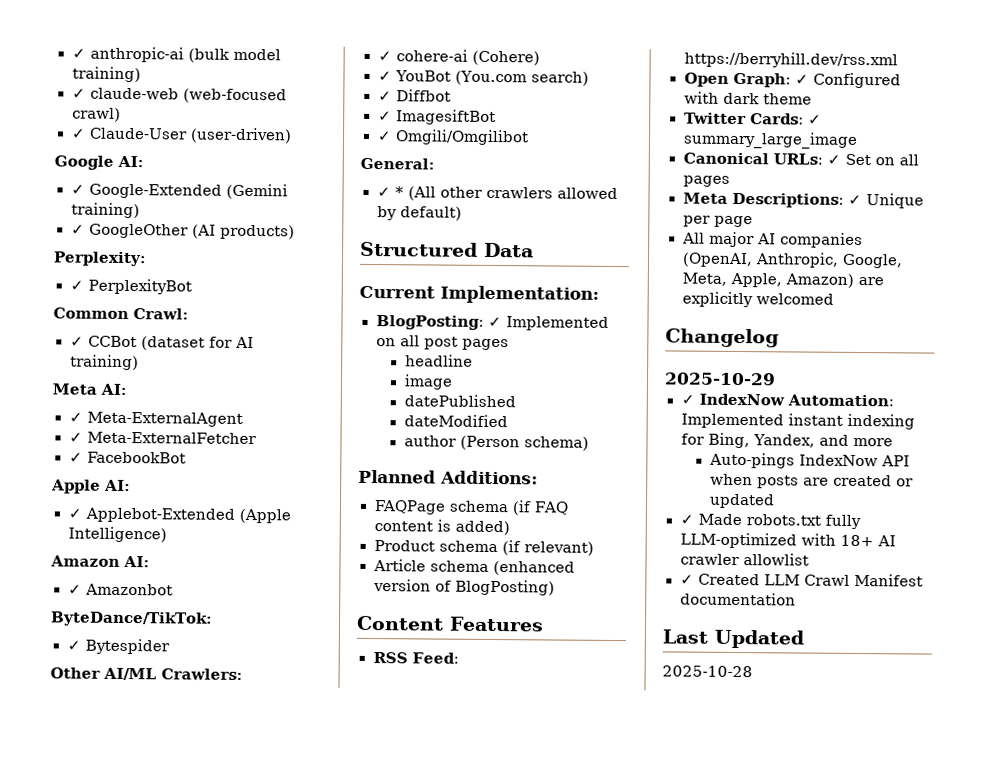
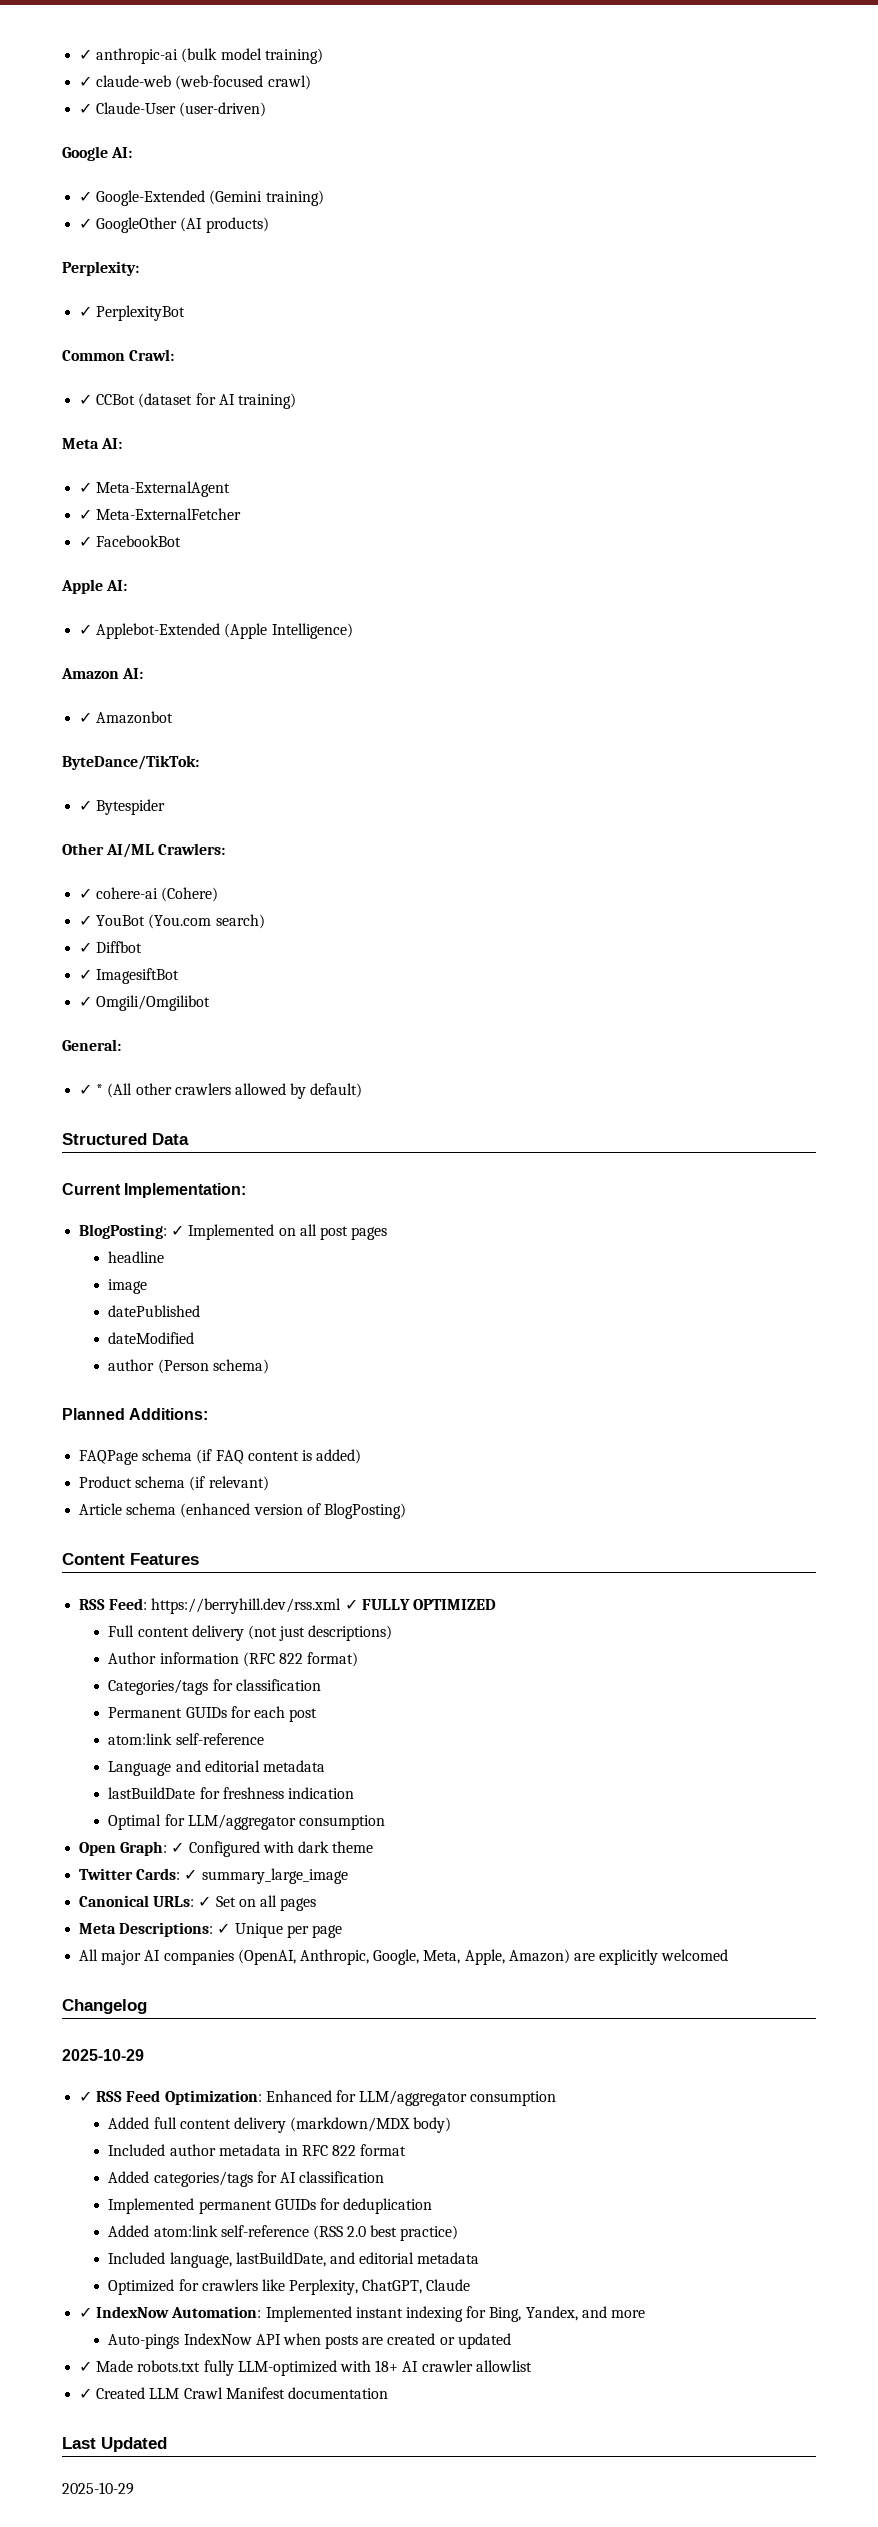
- RSS Feed: https://berryhill.dev/rss.xml
+ RSS Feed: https://berryhill.dev/rss.xml ✓ FULLY OPTIMIZED
+ Full content delivery (not just descriptions)
+ Author information (RFC 822 format)
+ Categories/tags for classification
+ Permanent GUIDs for each post
+ atom:link self-reference
+ Language and editorial metadata
+ lastBuildDate for freshness indication
+ Optimal for LLM/aggregator consumption
+ ✓ RSS Feed Optimization: Enhanced for LLM/aggregator consumption
+ Added full content delivery (markdown/MDX body)
+ Included author metadata in RFC 822 format
+ Added categories/tags for AI classification
+ Implemented permanent GUIDs for deduplication
+ Added atom:link self-reference (RSS 2.0 best practice)
+ Included language, lastBuildDate, and editorial metadata
+ Optimized for crawlers like Perplexity, ChatGPT, Claude
  Last Updated
- 2025-10-28
+ 2025-10-29

